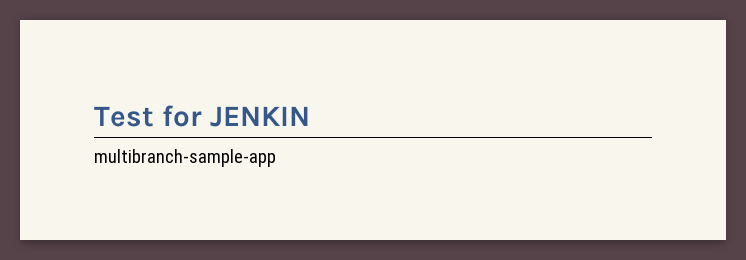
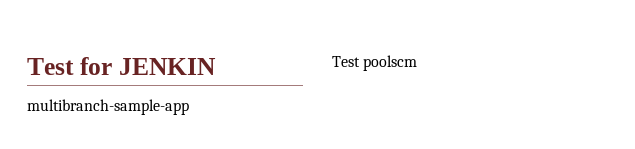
+ Test poolscm

